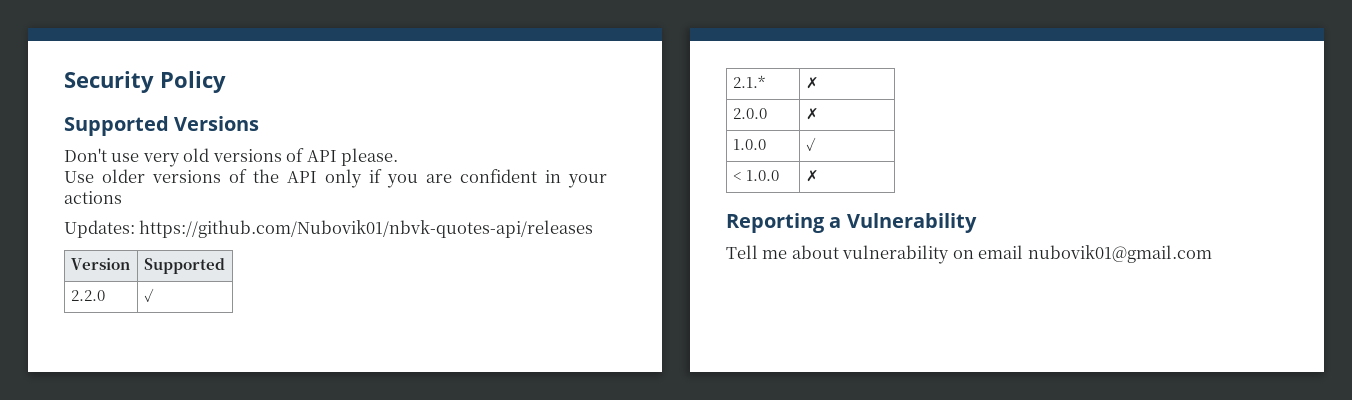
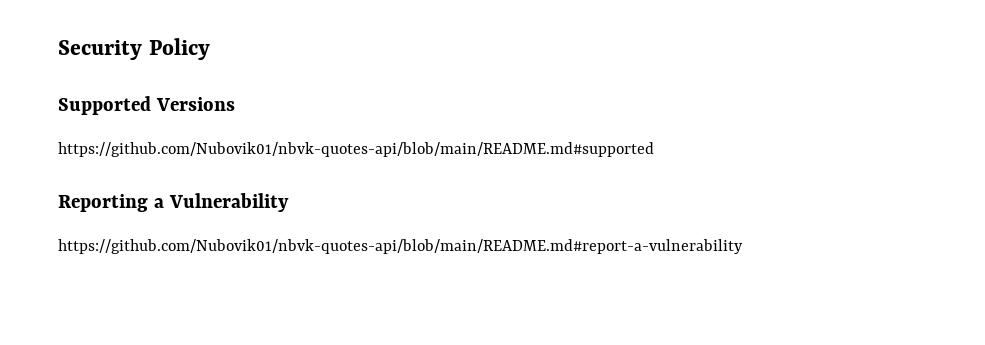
- Don't use very old versions of API please.
- Use older versions of the API only if you are confident in your actions
- Updates: https://github.com/Nubovik01/nbvk-quotes-api/releases
- Version | Supported
- 2.2.0 | ✓
- 2.1.* | ✗
- 2.0.0 | ✗
- 1.0.0 | ✓
- < 1.0.0 | ✗
+ https://github.com/Nubovik01/nbvk-quotes-api/blob/main/README.md#supported
  Reporting a Vulnerability
- Tell me about vulnerability on email nubovik01@gmail.com
+ https://github.com/Nubovik01/nbvk-quotes-api/blob/main/README.md#report-a-vulnerability

